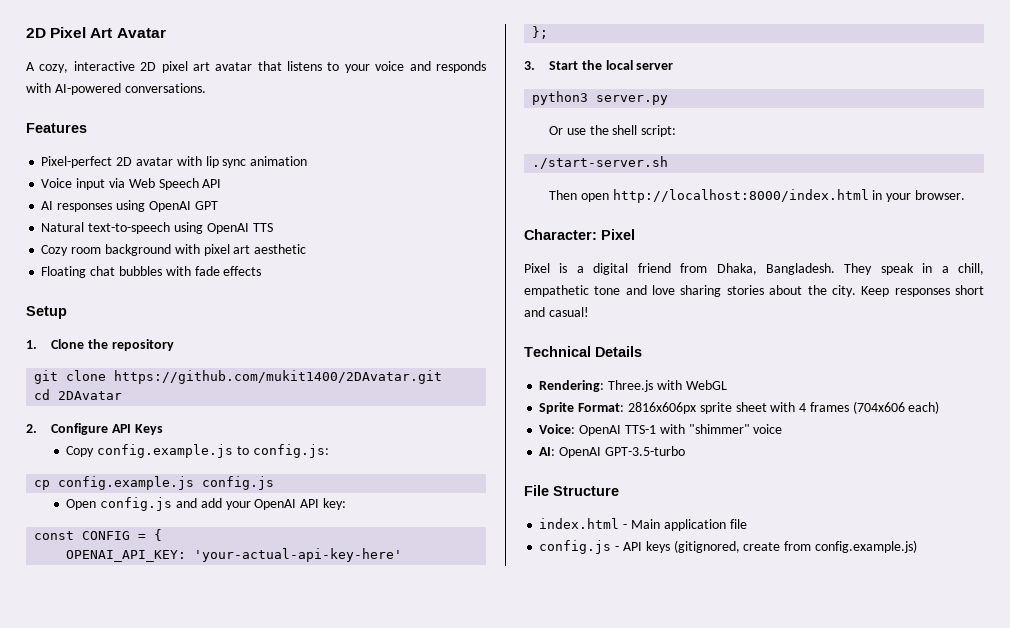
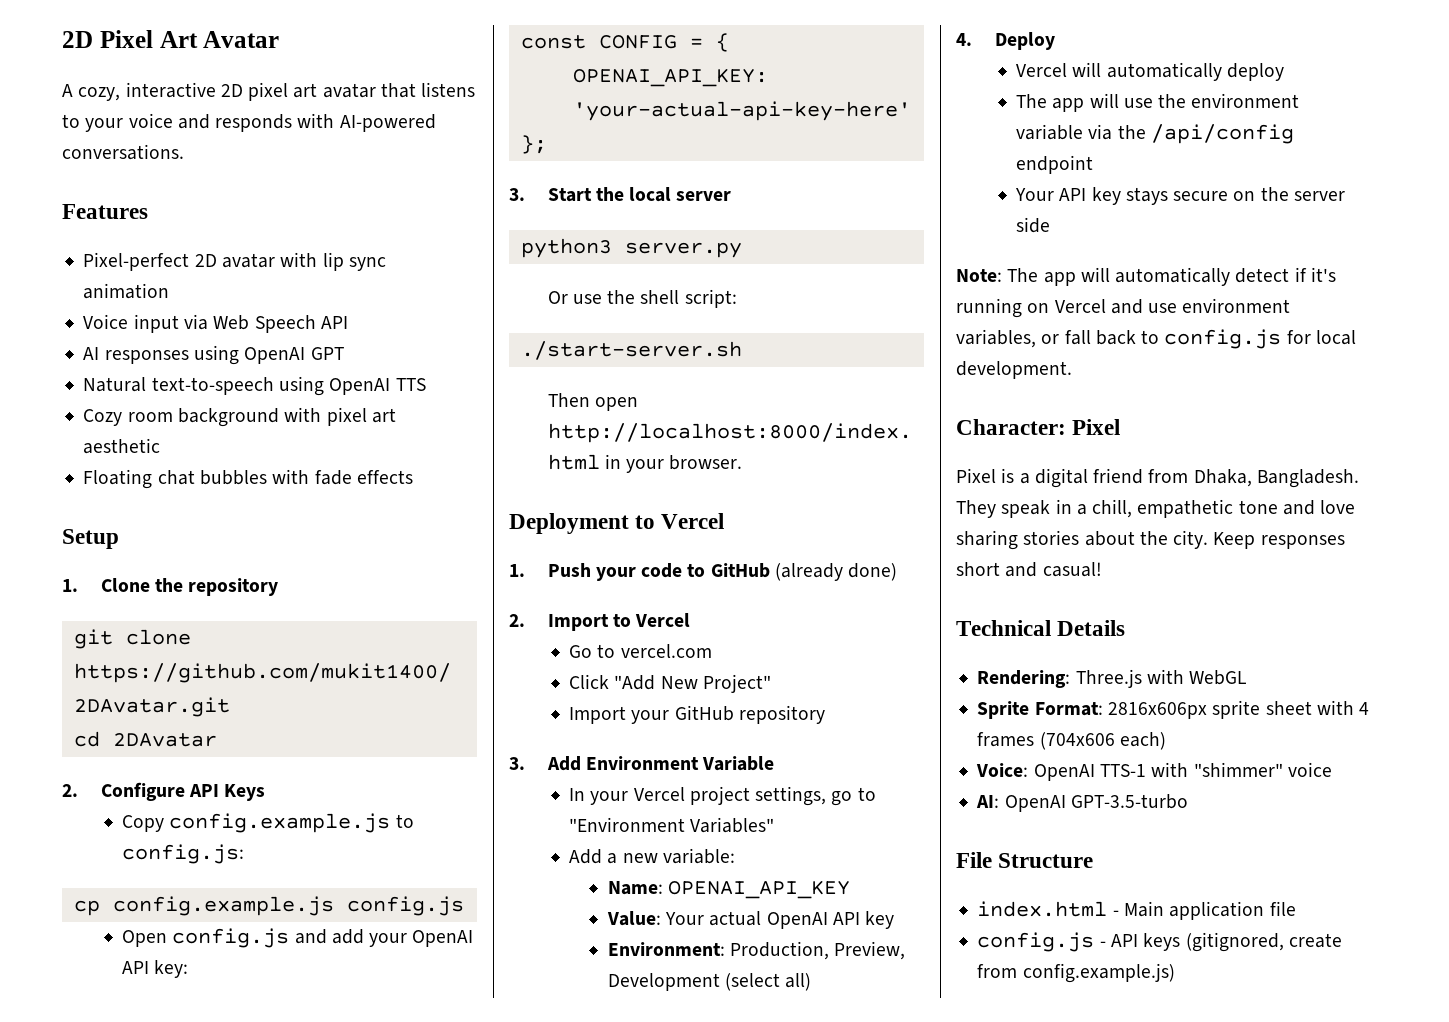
+ Deployment to Vercel
+ 1. Push your code to GitHub (already done)
+ 2. Import to Vercel
+ Go to vercel.com
+ Click "Add New Project"
+ Import your GitHub repository
+ 3. Add Environment Variable
+ In your Vercel project settings, go to "Environment Variables"
+ Add a new variable:
+ Name: OPENAI_API_KEY
+ Value: Your actual OpenAI API key
+ Environment: Production, Preview, Development (select all)
+ 4. Deploy
+ Vercel will automatically deploy
+ The app will use the environment variable via the /api/config endpoint
+ Your API key stays secure on the server side
+ Note: The app will automatically detect if it's running on Vercel and use environment variables, or fall back to config.js for local development.

